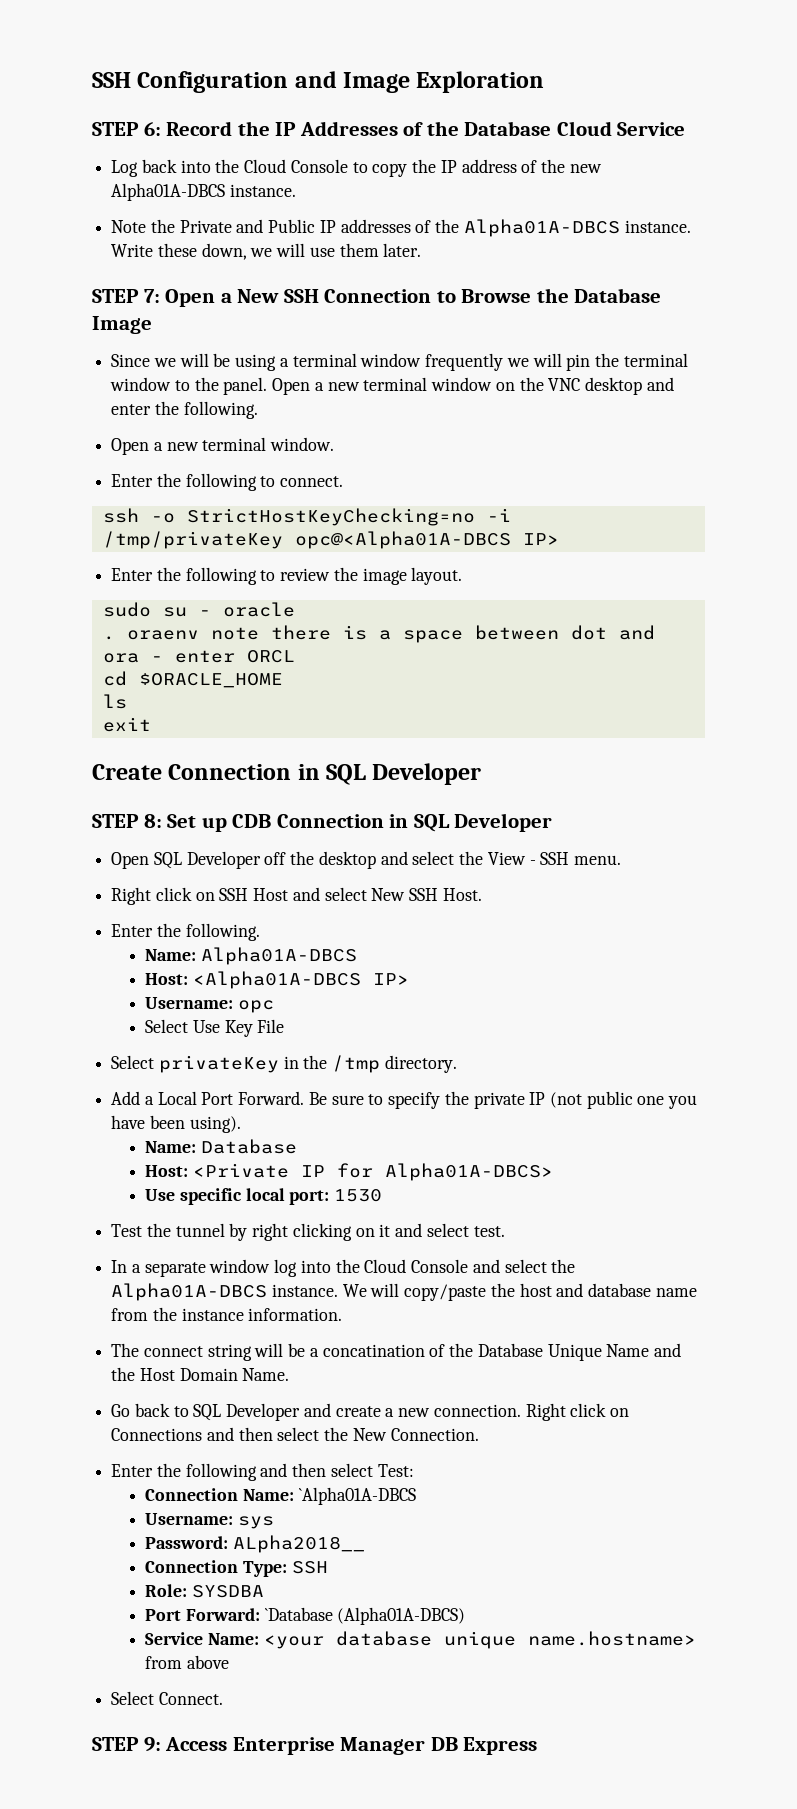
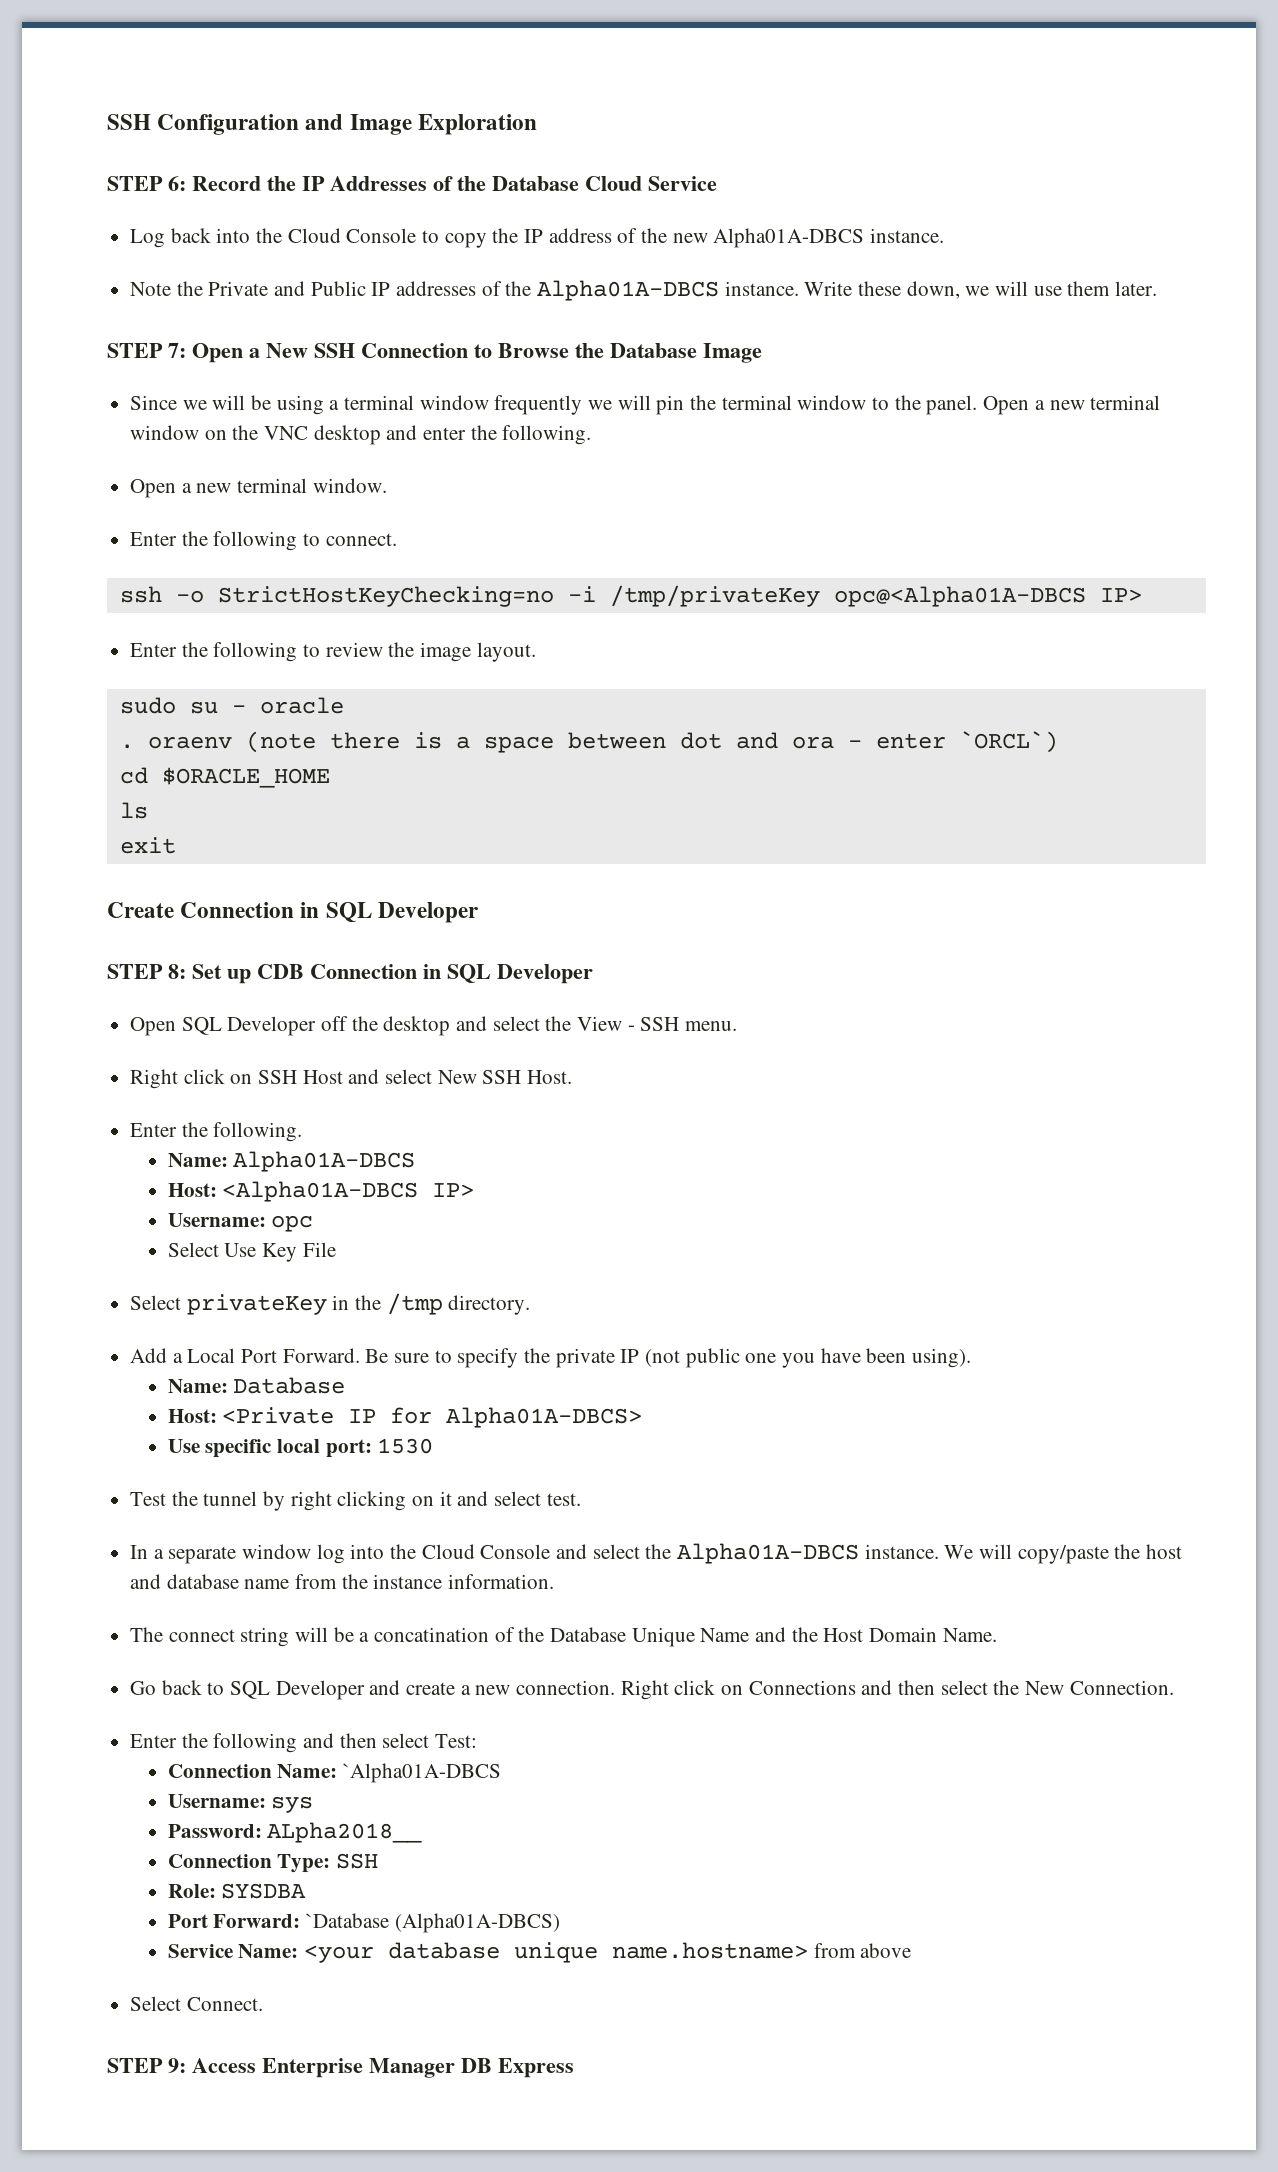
- . oraenv note there is a space between dot and ora - enter ORCL
+ . oraenv (note there is a space between dot and ora - enter `ORCL`)

